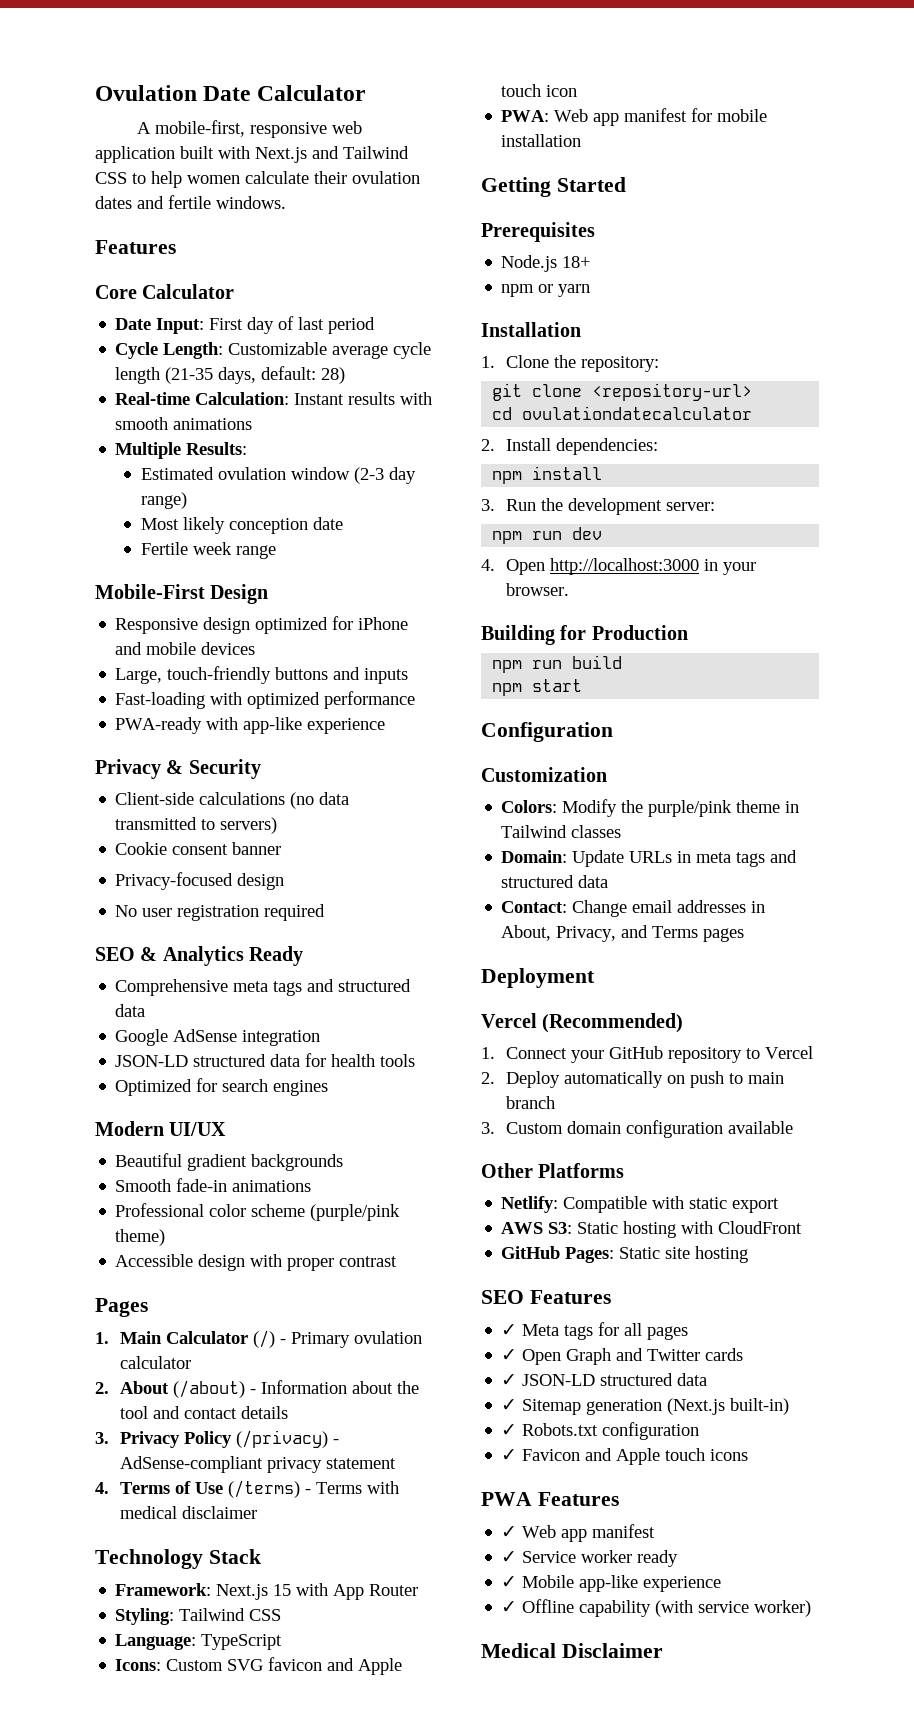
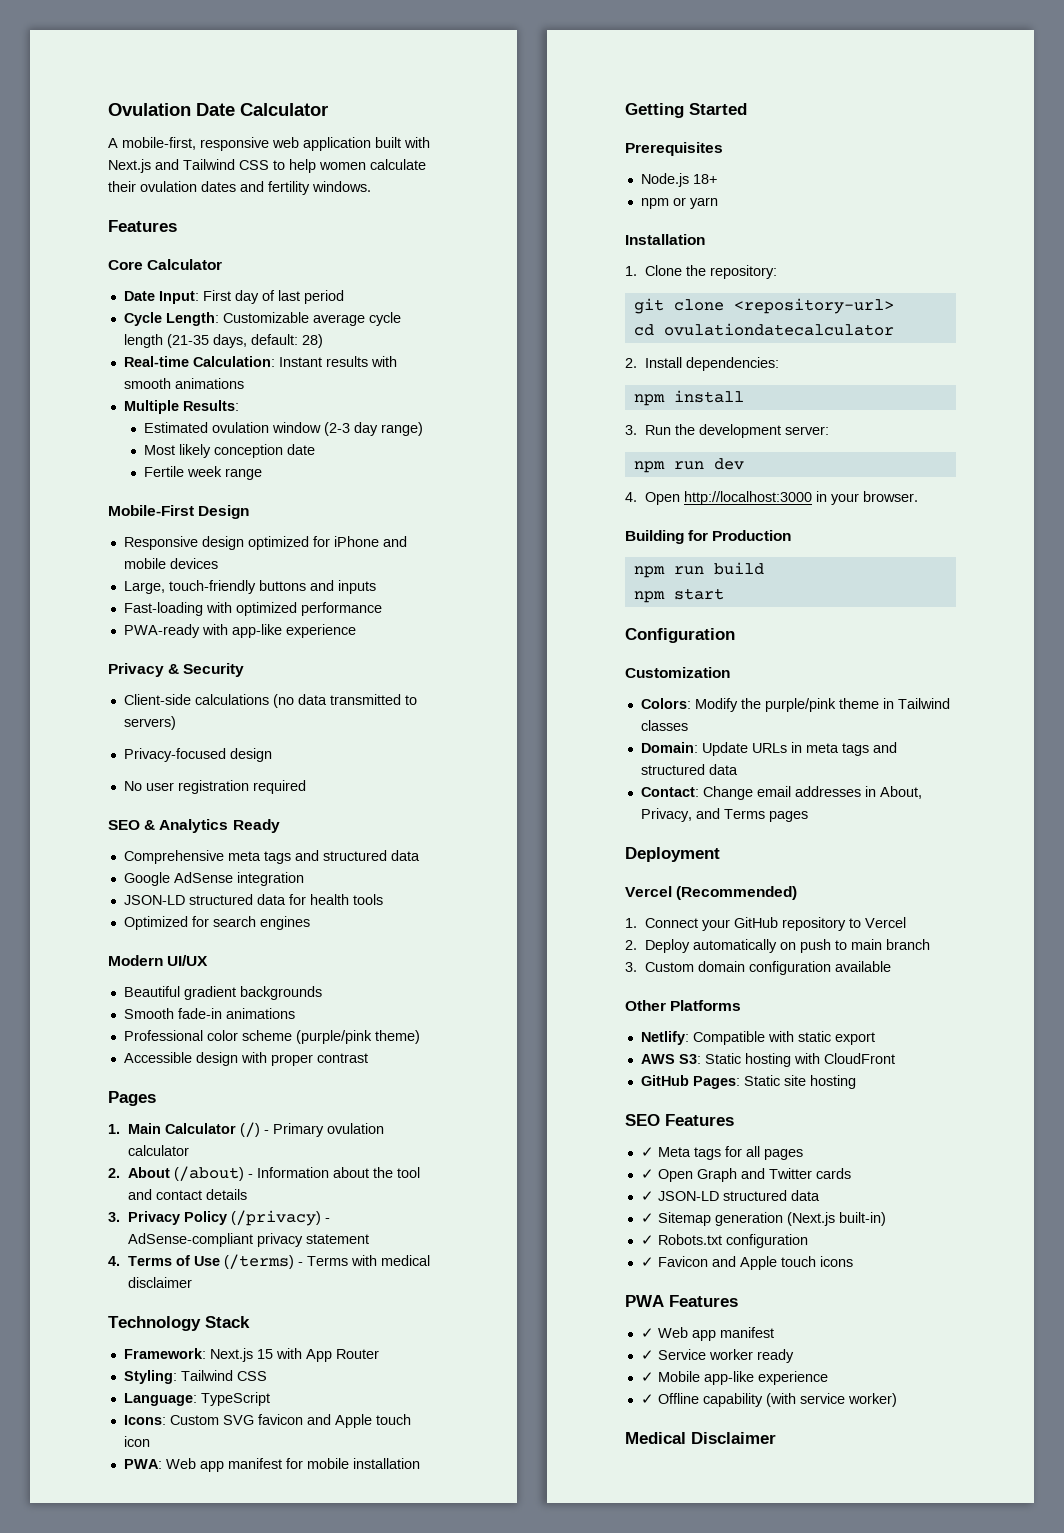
- A mobile-first, responsive web application built with Next.js and Tailwind CSS to help women calculate their ovulation dates and fertile windows.
+ A mobile-first, responsive web application built with Next.js and Tailwind CSS to help women calculate their ovulation dates and fertility windows.
- Cookie consent banner

